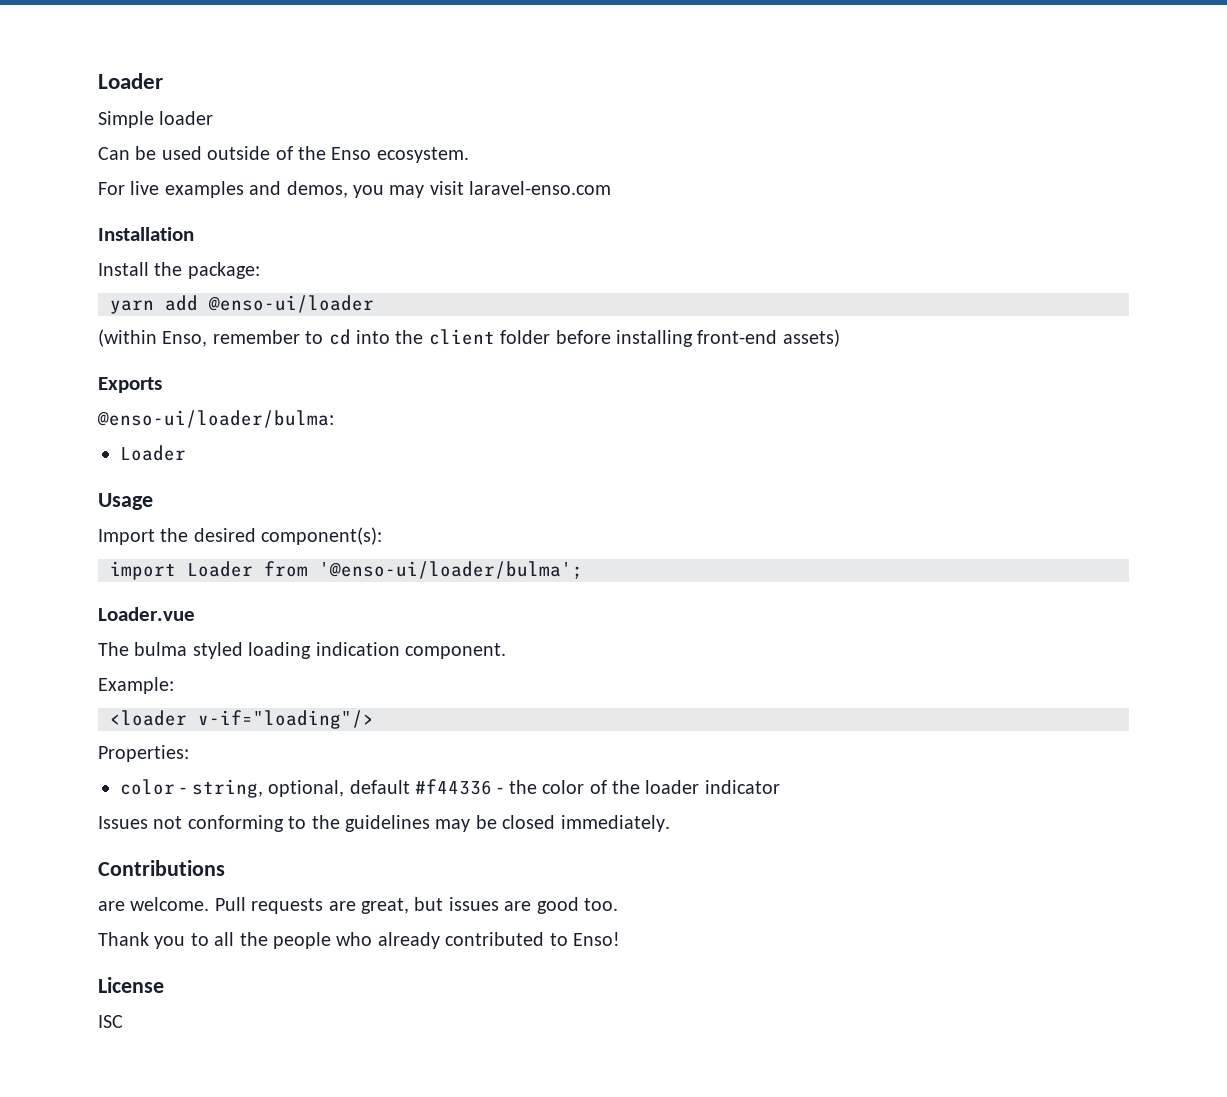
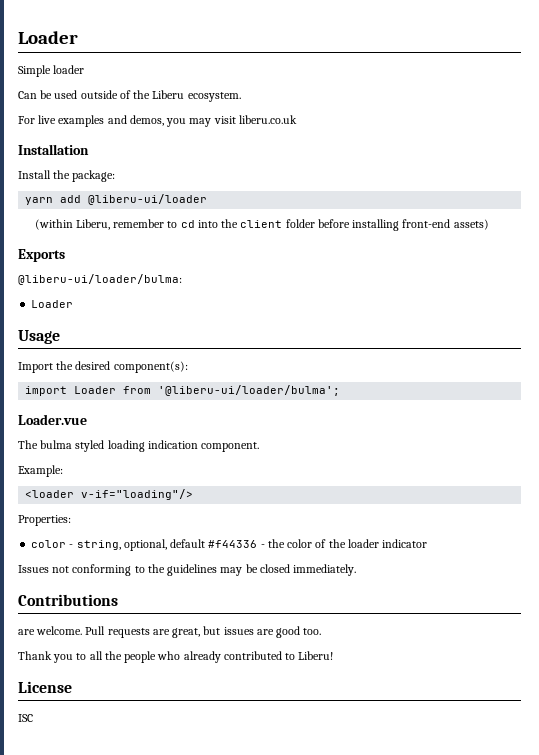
- Can be used outside of the Enso ecosystem.
+ Can be used outside of the Liberu ecosystem.
- For live examples and demos, you may visit laravel-enso.com
+ For live examples and demos, you may visit liberu.co.uk
- yarn add @enso-ui/loader
+ yarn add @liberu-ui/loader
- (within Enso, remember to cd into the client folder before installing front-end assets)
+ (within Liberu, remember to cd into the client folder before installing front-end assets)
- @enso-ui/loader/bulma:
+ @liberu-ui/loader/bulma:
- import Loader from '@enso-ui/loader/bulma';
+ import Loader from '@liberu-ui/loader/bulma';
- Thank you to all the people who already contributed to Enso!
+ Thank you to all the people who already contributed to Liberu!

